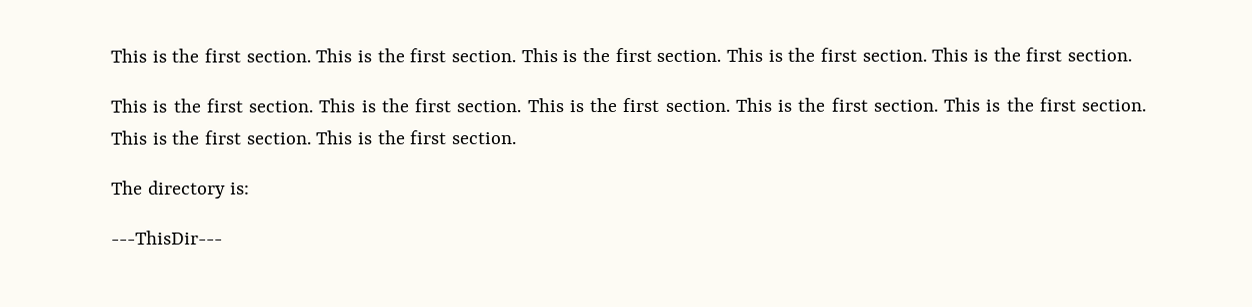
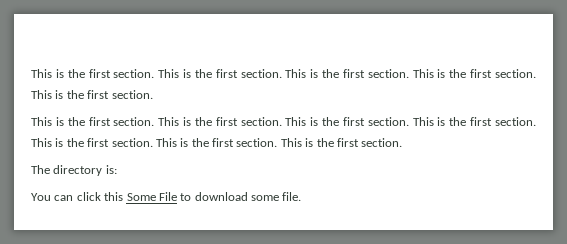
- ---ThisDir---
+ You can click this Some File to download some file.

